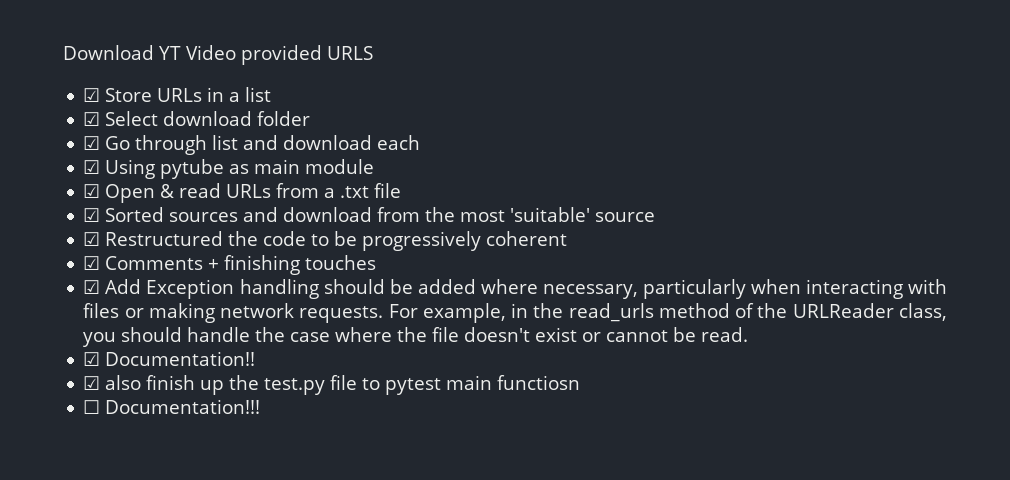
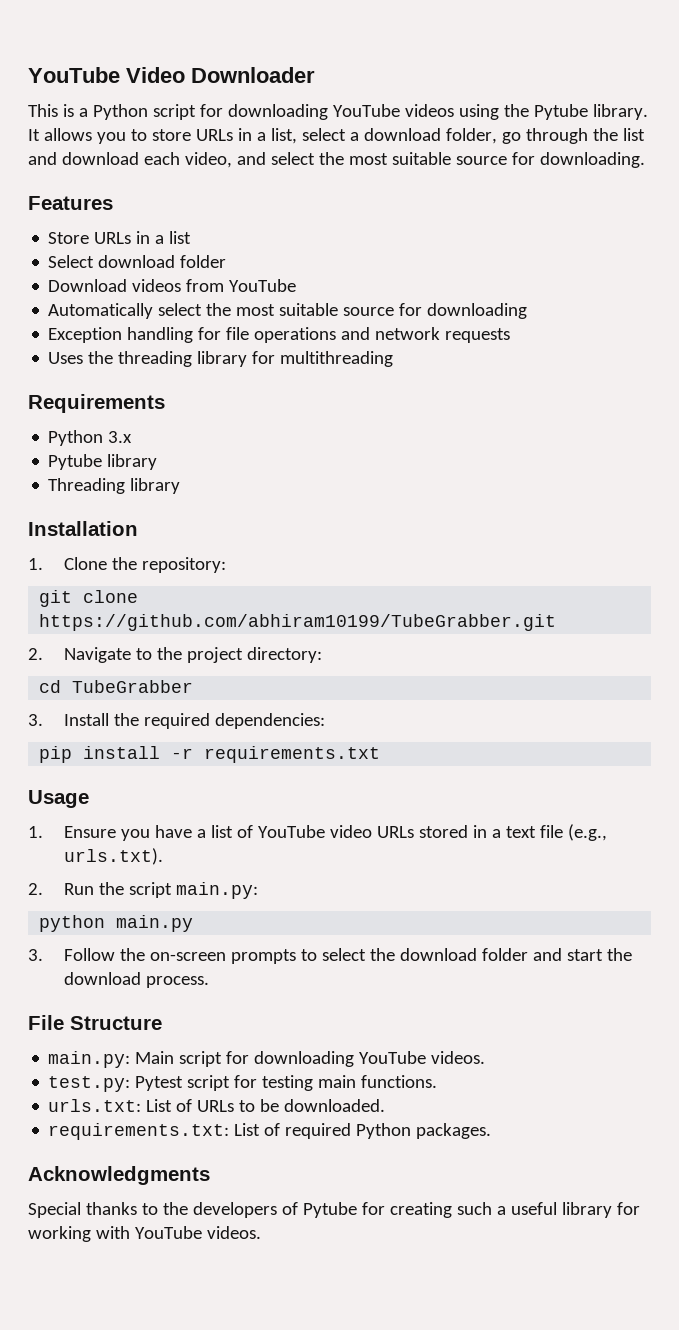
- Download YT Video provided URLS
- ☑ Store URLs in a list
+ YouTube Video Downloader
+ This is a Python script for downloading YouTube videos using the Pytube library. It allows you to store URLs in a list, select a download folder, go through the list and download each video, and select the most suitable source for downloading.
+ Features
+ Store URLs in a list
- ☑ Select download folder
+ Select download folder
- ☑ Go through list and download each
- ☑ Using pytube as main module
- ☑ Open & read URLs from a .txt file
- ☑ Sorted sources and download from the most 'suitable' source
- ☑ Restructured the code to be progressively coherent
- ☑ Comments + finishing touches
- ☑ Add Exception handling should be added where necessary, particularly when interacting with files or making network requests. For example, in the read_urls method of the URLReader class, you should handle the case where the file doesn't exist or cannot be read.
- ☑ Documentation!!
- ☑ also finish up the test.py file to pytest main functiosn
- ☐ Documentation!!!
+ Download videos from YouTube
+ Automatically select the most suitable source for downloading
+ Exception handling for file operations and network requests
+ Uses the threading library for multithreading
+ Requirements
+ Python 3.x
+ Pytube library
+ Threading library
+ Installation
+ 1. Clone the repository:
+ git clone https://github.com/abhiram10199/TubeGrabber.git
+ 2. Navigate to the project directory:
+ cd TubeGrabber
+ 3. Install the required dependencies:
+ pip install -r requirements.txt
+ Usage
+ 1. Ensure you have a list of YouTube video URLs stored in a text file (e.g., urls.txt).
+ 2. Run the script main.py:
+ python main.py
+ 3. Follow the on-screen prompts to select the download folder and start the download process.
+ File Structure
+ main.py: Main script for downloading YouTube videos.
+ test.py: Pytest script for testing main functions.
+ urls.txt: List of URLs to be downloaded.
+ requirements.txt: List of required Python packages.
+ Acknowledgments
+ Special thanks to the developers of Pytube for creating such a useful library for working with YouTube videos.

